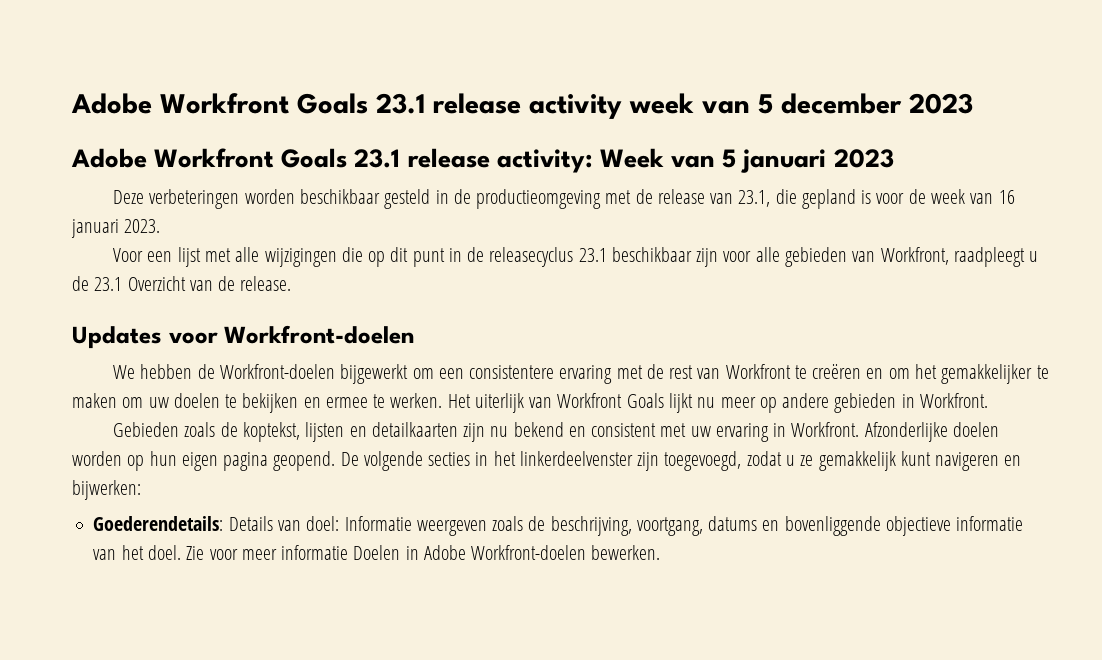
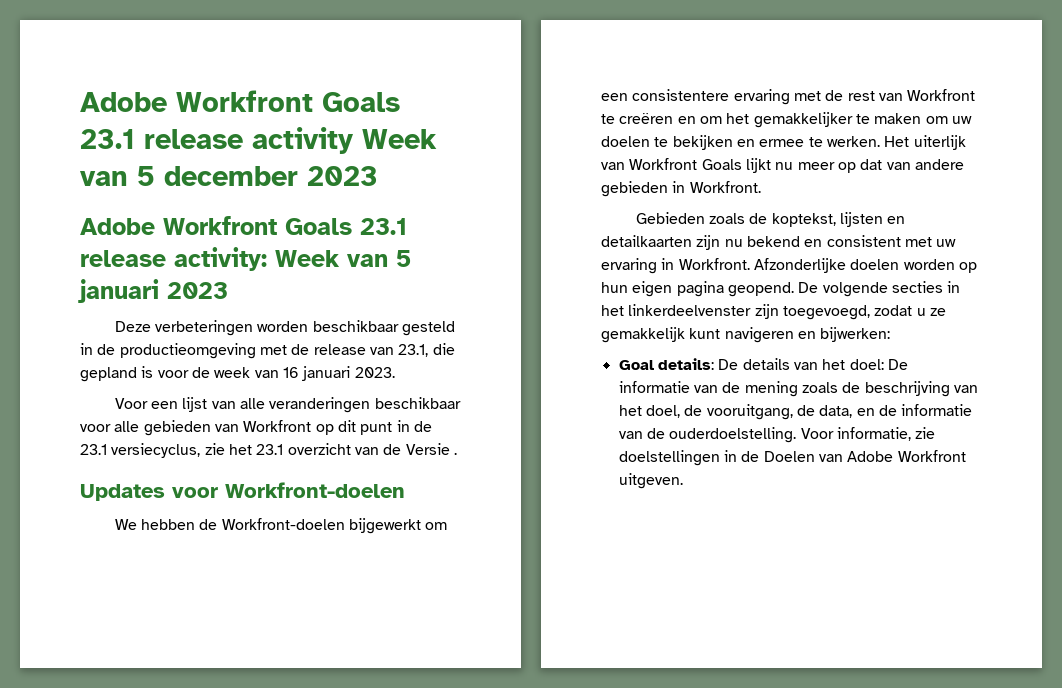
- Adobe Workfront Goals 23.1 release activity week van 5 december 2023
+ Adobe Workfront Goals 23.1 release activity Week van 5 december 2023
- Voor een lijst met alle wijzigingen die op dit punt in de releasecyclus 23.1 beschikbaar zijn voor alle gebieden van Workfront, raadpleegt u de 23.1 Overzicht van de release.
+ Voor een lijst van alle veranderingen beschikbaar voor alle gebieden van Workfront op dit punt in de 23.1 versiecyclus, zie het 23.1 overzicht van de Versie .
- Het uiterlijk van Workfront Goals lijkt nu meer op andere gebieden in Workfront.
+ Het uiterlijk van Workfront Goals lijkt nu meer op dat van andere gebieden in Workfront.
- Goederendetails: Details van doel: Informatie weergeven zoals de beschrijving, voortgang, datums en bovenliggende objectieve informatie van het doel. Zie voor meer informatie Doelen in Adobe Workfront-doelen bewerken.
+ Goal details: De details van het doel: De informatie van de mening zoals de beschrijving van het doel, de vooruitgang, de data, en de informatie van de ouderdoelstelling. Voor informatie, zie doelstellingen in de Doelen van Adobe Workfront uitgeven.

